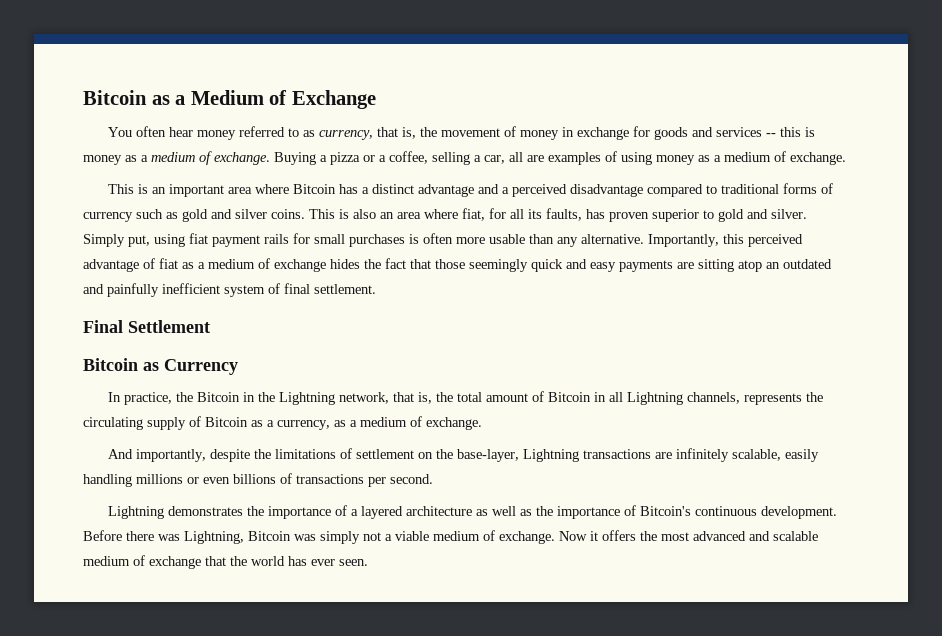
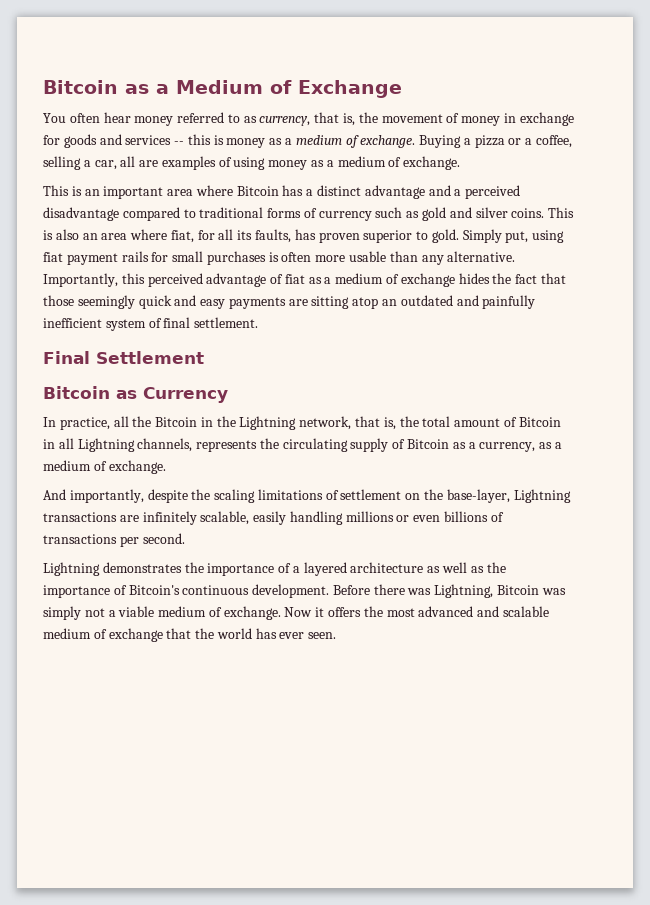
- This is also an area where fiat, for all its faults, has proven superior to gold and silver.
+ This is also an area where fiat, for all its faults, has proven superior to gold.
- In practice, the Bitcoin in the Lightning network, that is, the total amount of Bitcoin in all Lightning channels, represents the circulating supply of Bitcoin as a currency, as a medium of exchange.
+ In practice, all the Bitcoin in the Lightning network, that is, the total amount of Bitcoin in all Lightning channels, represents the circulating supply of Bitcoin as a currency, as a medium of exchange.
- And importantly, despite the limitations of settlement on the base-layer, Lightning transactions are infinitely scalable, easily handling millions or even billions of transactions per second.
+ And importantly, despite the scaling limitations of settlement on the base-layer, Lightning transactions are infinitely scalable, easily handling millions or even billions of transactions per second.

